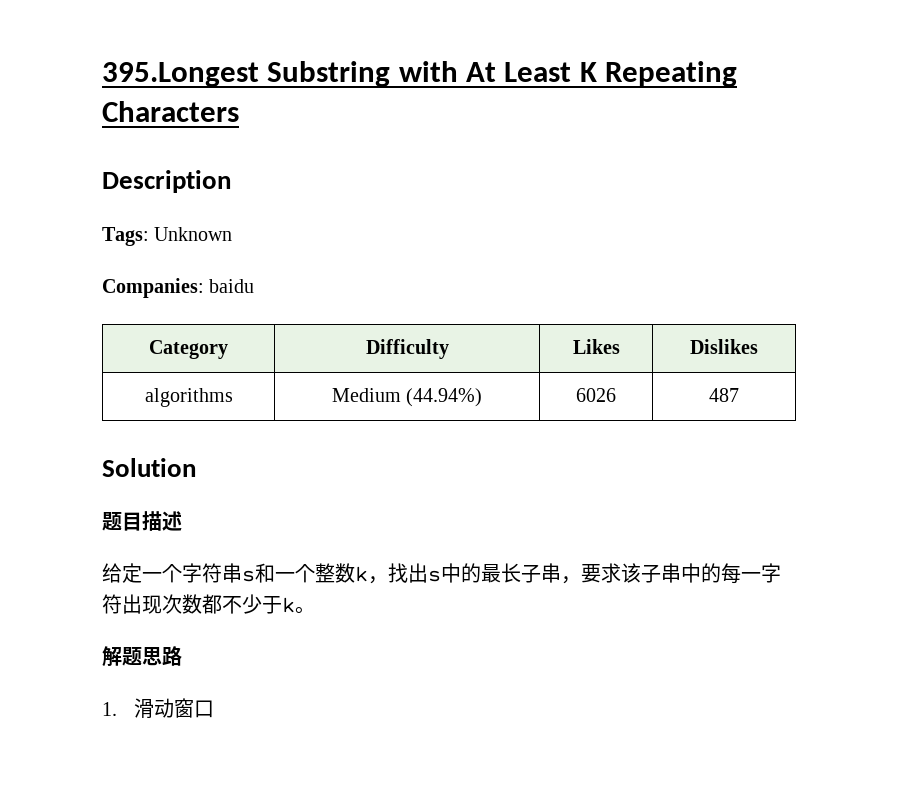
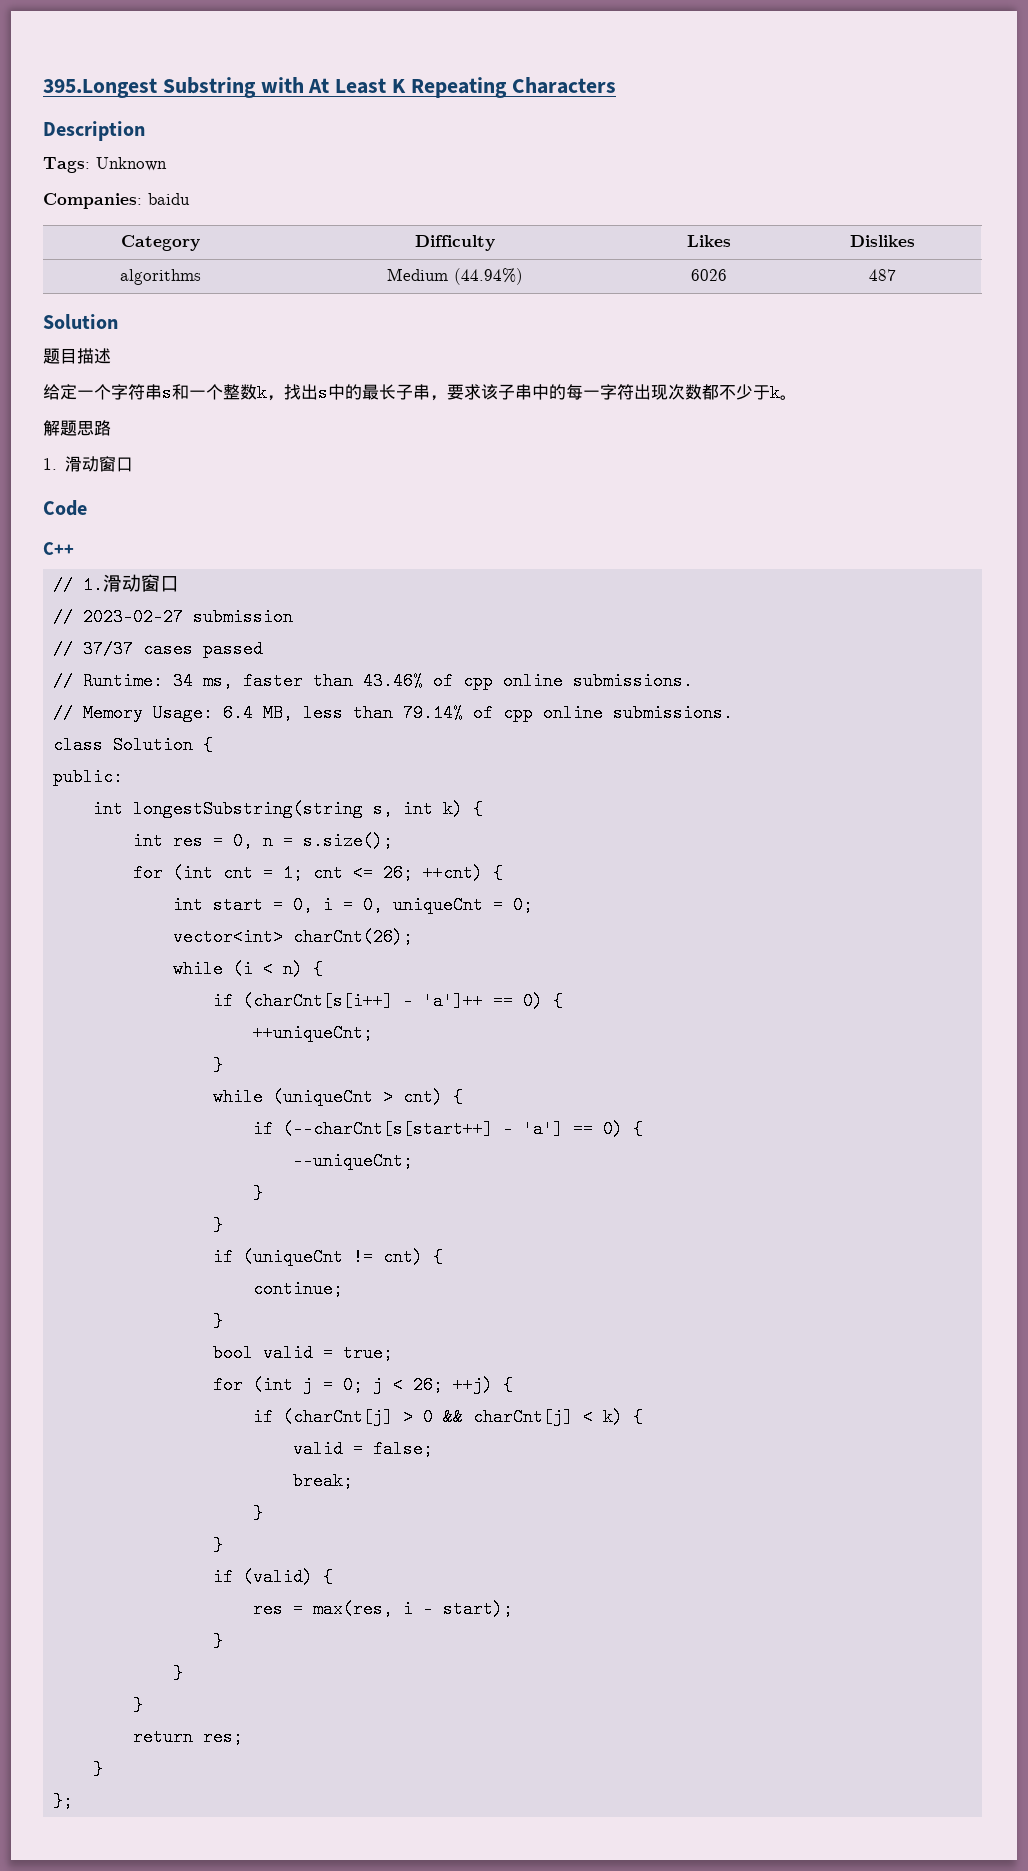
+ Code
+ C++
+ // 1.滑动窗口
+ // 2023-02-27 submission
+ // 37/37 cases passed
+ // Runtime: 34 ms, faster than 43.46% of cpp online submissions.
+ // Memory Usage: 6.4 MB, less than 79.14% of cpp online submissions.
+ class Solution {
+ public:
+ int longestSubstring(string s, int k) {
+ int res = 0, n = s.size();
+ for (int cnt = 1; cnt <= 26; ++cnt) {
+ int start = 0, i = 0, uniqueCnt = 0;
+ vector<int> charCnt(26);
+ while (i < n) {
+ if (charCnt[s[i++] - 'a']++ == 0) {
+ ++uniqueCnt;
+ }
+ while (uniqueCnt > cnt) {
+ if (--charCnt[s[start++] - 'a'] == 0) {
+ --uniqueCnt;
+ }
+ }
+ if (uniqueCnt != cnt) {
+ continue;
+ }
+ bool valid = true;
+ for (int j = 0; j < 26; ++j) {
+ if (charCnt[j] > 0 && charCnt[j] < k) {
+ valid = false;
+ break;
+ }
+ }
+ if (valid) {
+ res = max(res, i - start);
+ }
+ }
+ }
+ return res;
+ }
+ };

